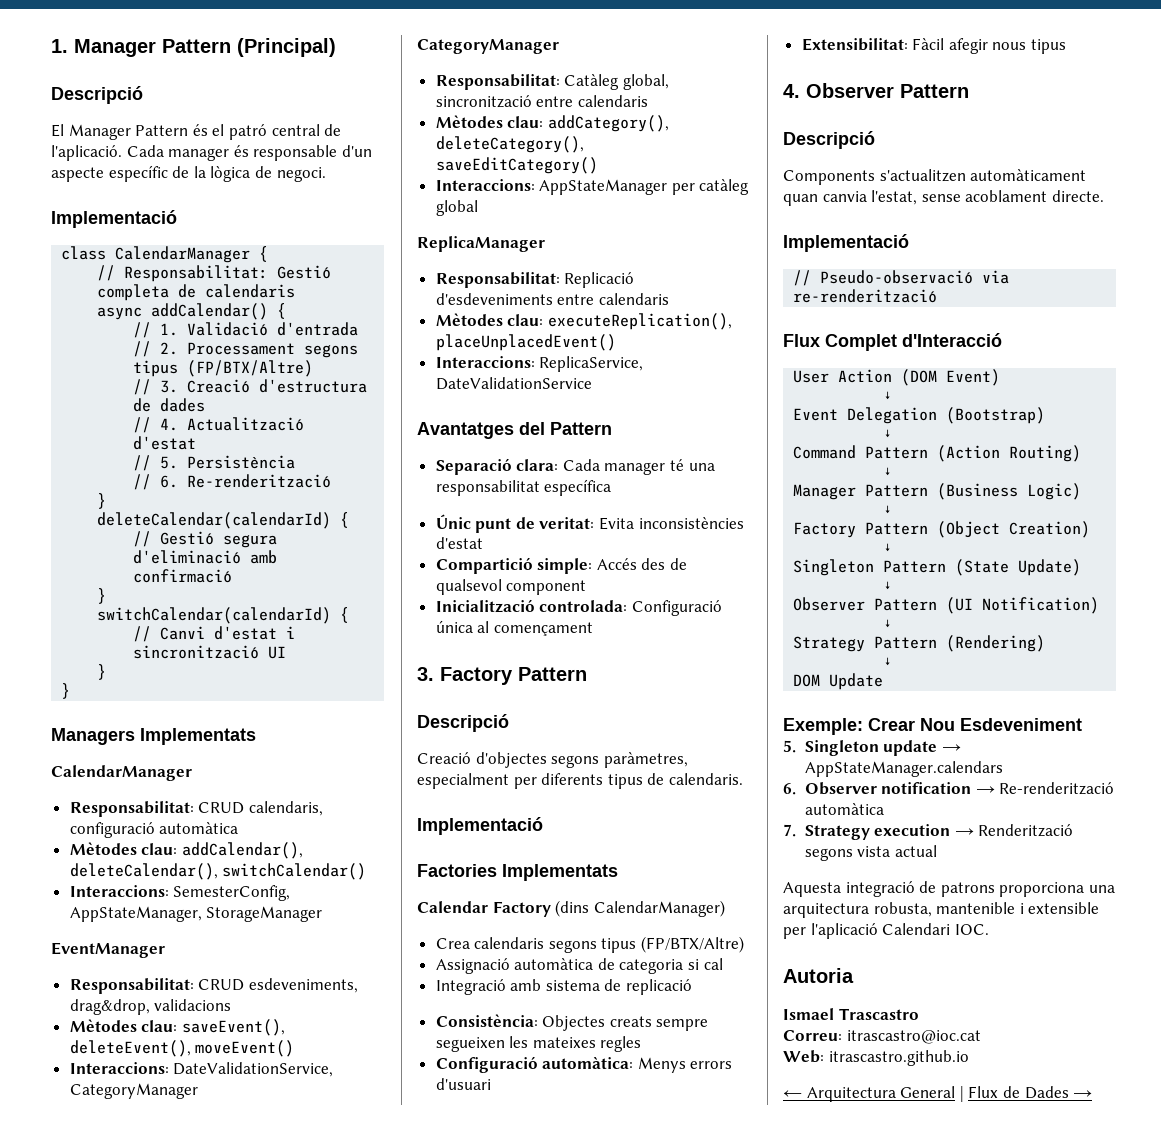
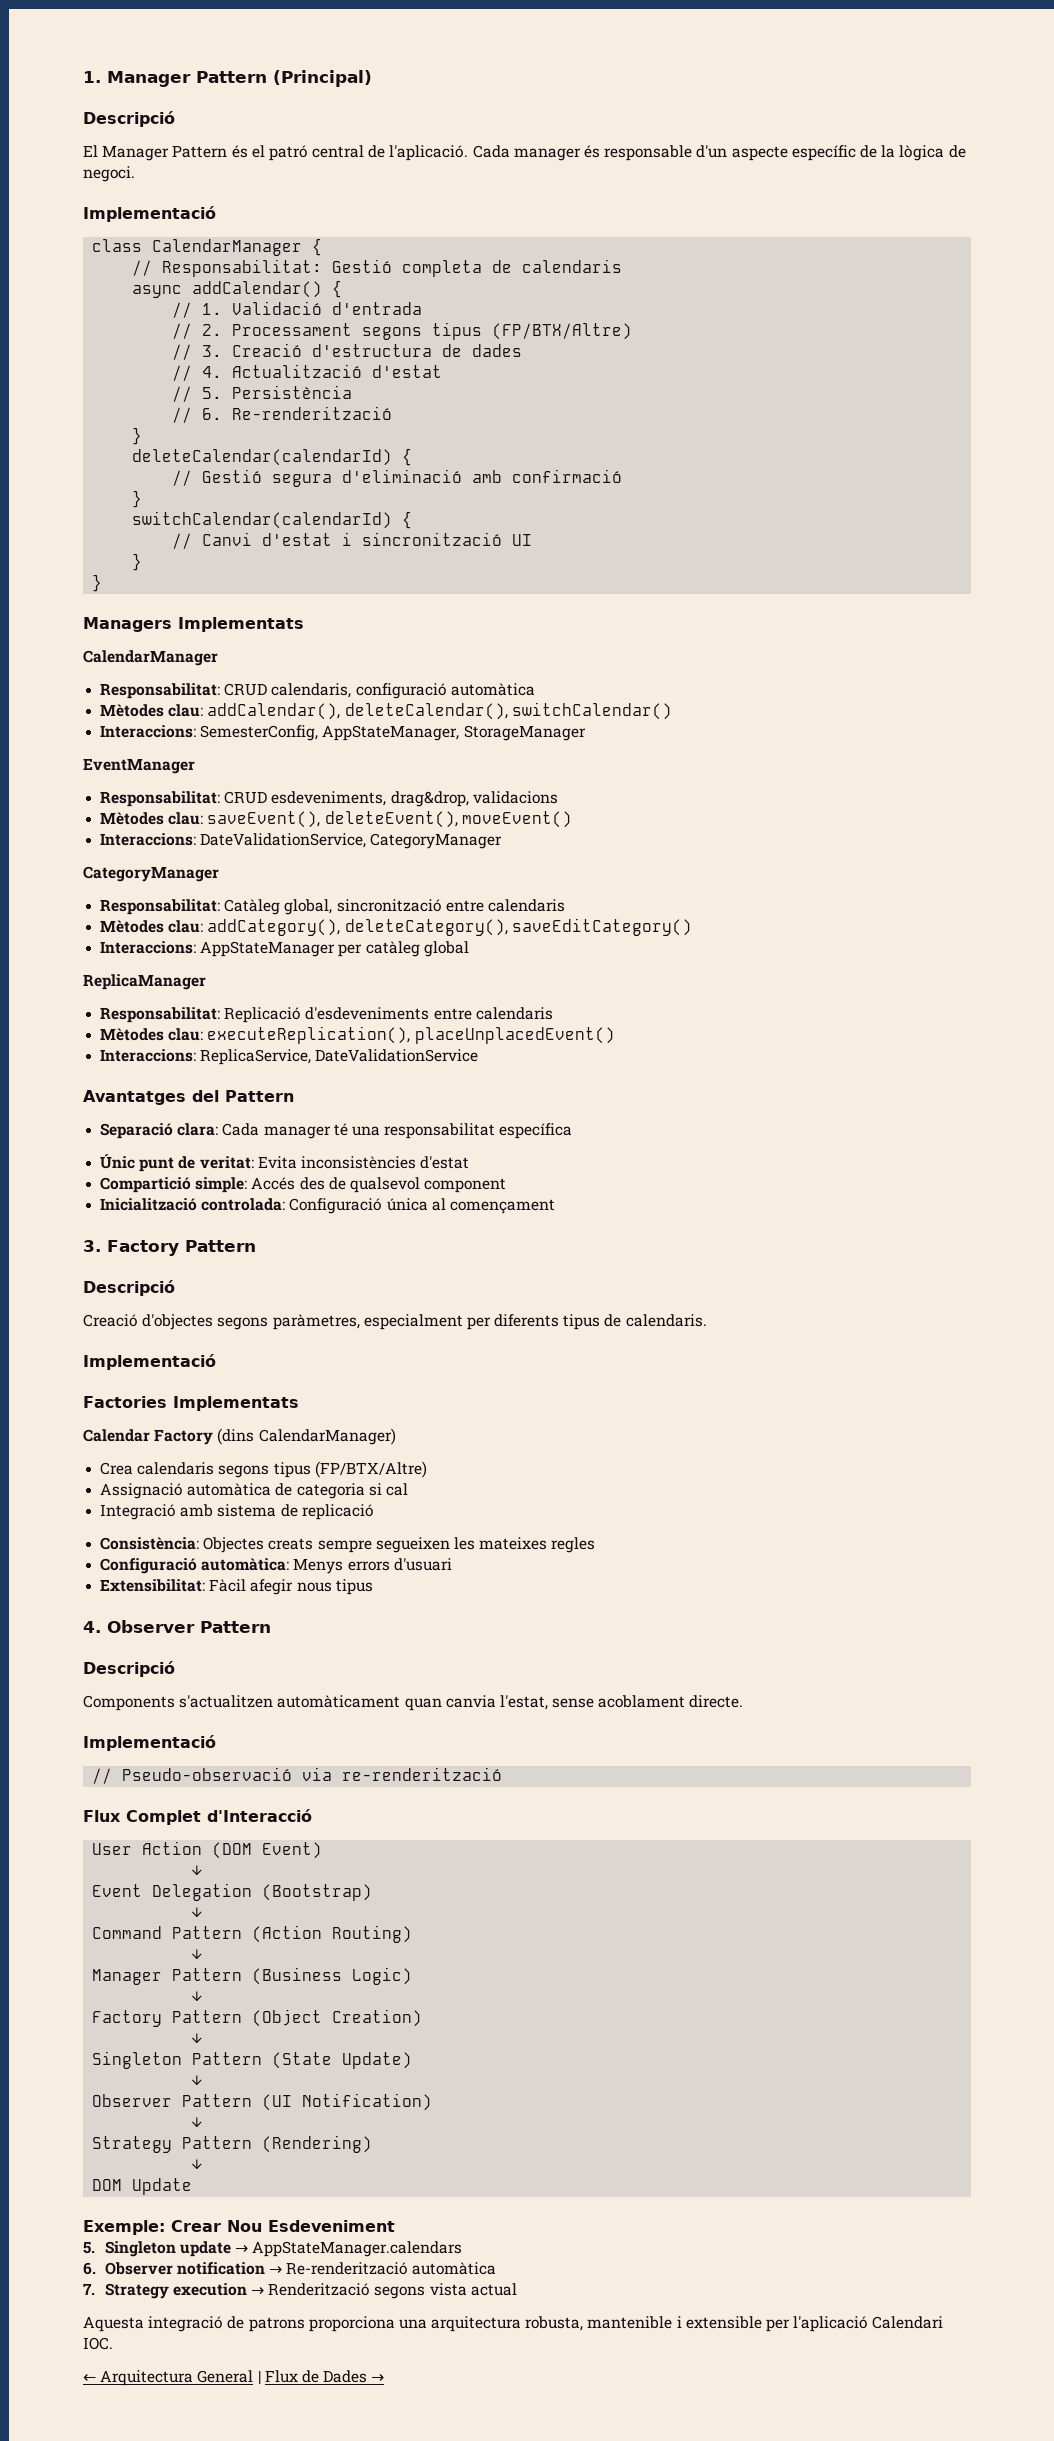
- Autoria
- Ismael Trascastro
- Correu: itrascastro@ioc.cat
- Web: itrascastro.github.io

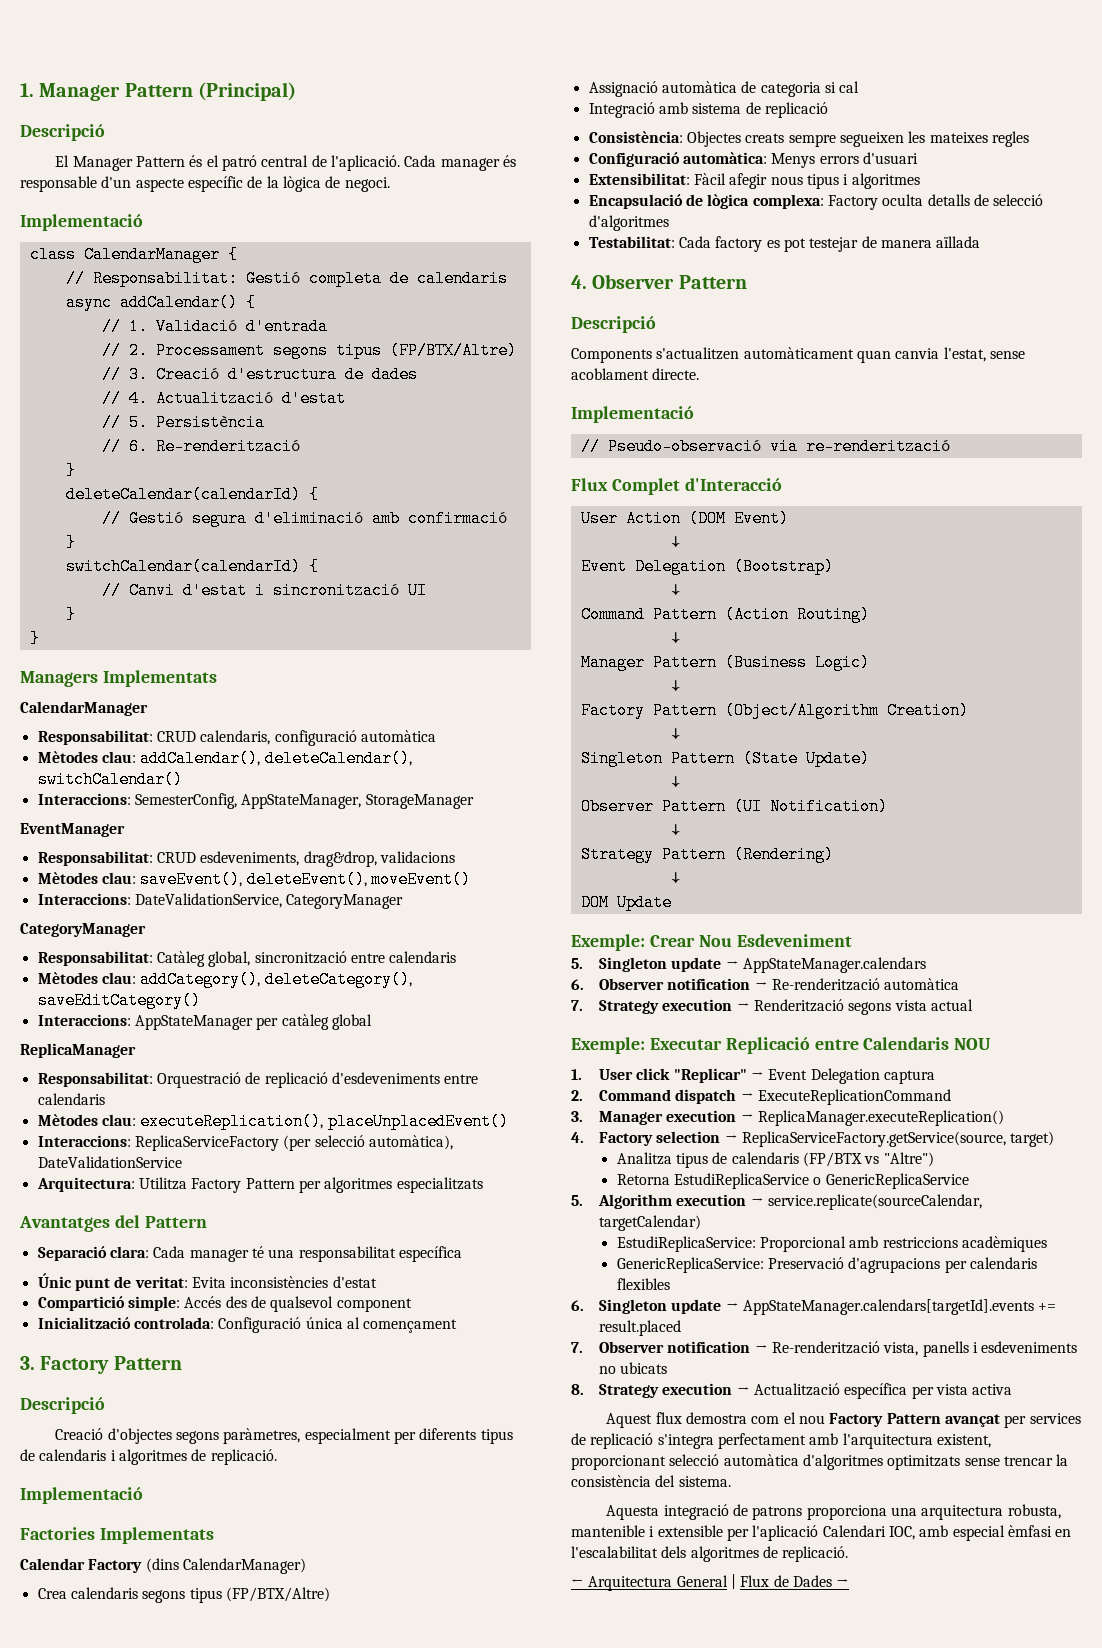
- Responsabilitat: Replicació d'esdeveniments entre calendaris
+ Responsabilitat: Orquestració de replicació d'esdeveniments entre calendaris
- Interaccions: ReplicaService, DateValidationService
+ Interaccions: ReplicaServiceFactory (per selecció automàtica), DateValidationService
+ Arquitectura: Utilitza Factory Pattern per algoritmes especialitzats
- Creació d'objectes segons paràmetres, especialment per diferents tipus de calendaris.
+ Creació d'objectes segons paràmetres, especialment per diferents tipus de calendaris i algoritmes de replicació.
- Extensibilitat: Fàcil afegir nous tipus
+ Extensibilitat: Fàcil afegir nous tipus i algoritmes
+ Encapsulació de lògica complexa: Factory oculta detalls de selecció d'algoritmes
+ Testabilitat: Cada factory es pot testejar de manera aïllada
- Factory Pattern (Object Creation)
+ Factory Pattern (Object/Algorithm Creation)
+ Exemple: Executar Replicació entre Calendaris NOU
+ 1. User click "Replicar" → Event Delegation captura
+ 2. Command dispatch → ExecuteReplicationCommand
+ 3. Manager execution → ReplicaManager.executeReplication()
+ 4. Factory selection → ReplicaServiceFactory.getService(source, target)
+ Analitza tipus de calendaris (FP/BTX vs "Altre")
+ Retorna EstudiReplicaService o GenericReplicaService
+ 5. Algorithm execution → service.replicate(sourceCalendar, targetCalendar)
+ EstudiReplicaService: Proporcional amb restriccions acadèmiques
+ GenericReplicaService: Preservació d'agrupacions per calendaris flexibles
+ 6. Singleton update → AppStateManager.calendars[targetId].events += result.placed
+ 7. Observer notification → Re-renderització vista, panells i esdeveniments no ubicats
+ 8. Strategy execution → Actualització específica per vista activa
+ Aquest flux demostra com el nou Factory Pattern avançat per services de replicació s'integra perfectament amb l'arquitectura existent, proporcionant selecció automàtica d'algoritmes optimitzats sense trencar la consistència del sistema.
- Aquesta integració de patrons proporciona una arquitectura robusta, mantenible i extensible per l'aplicació Calendari IOC.
+ Aquesta integració de patrons proporciona una arquitectura robusta, mantenible i extensible per l'aplicació Calendari IOC, amb especial èmfasi en l'escalabilitat dels algoritmes de replicació.

